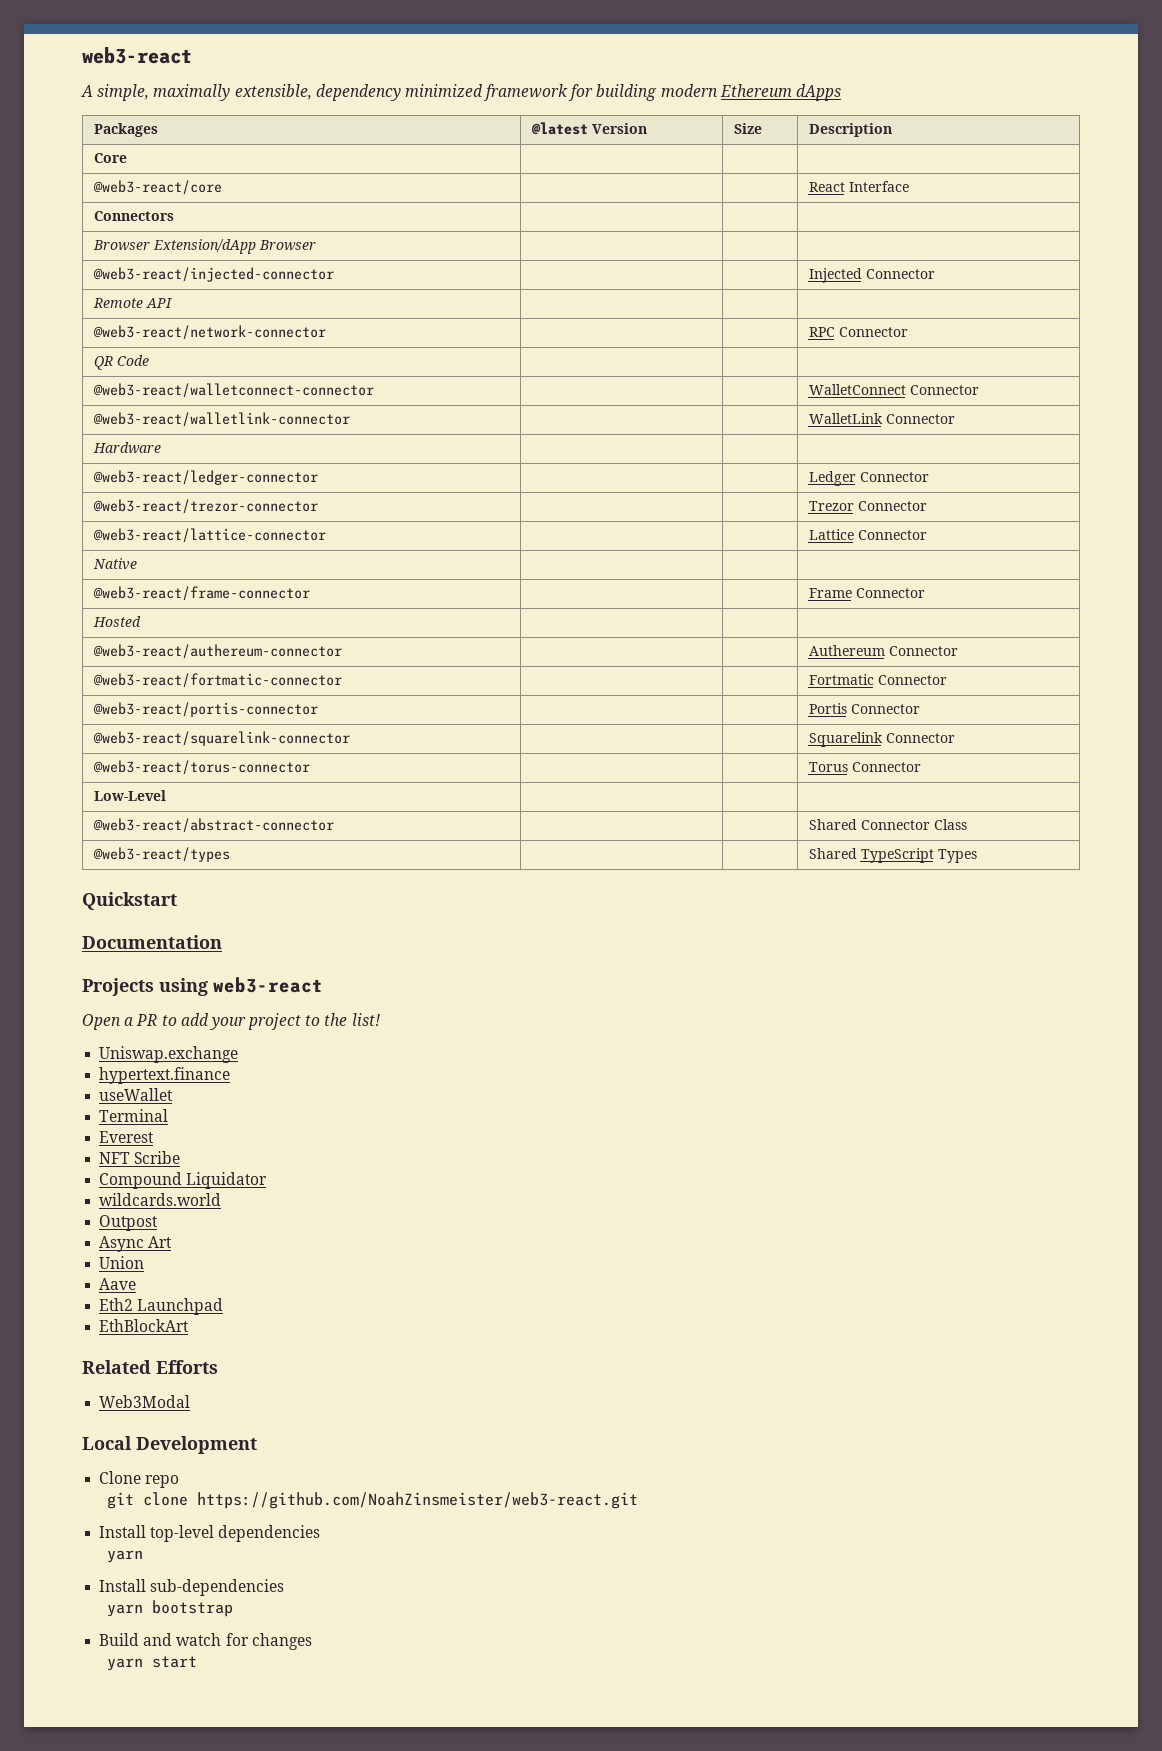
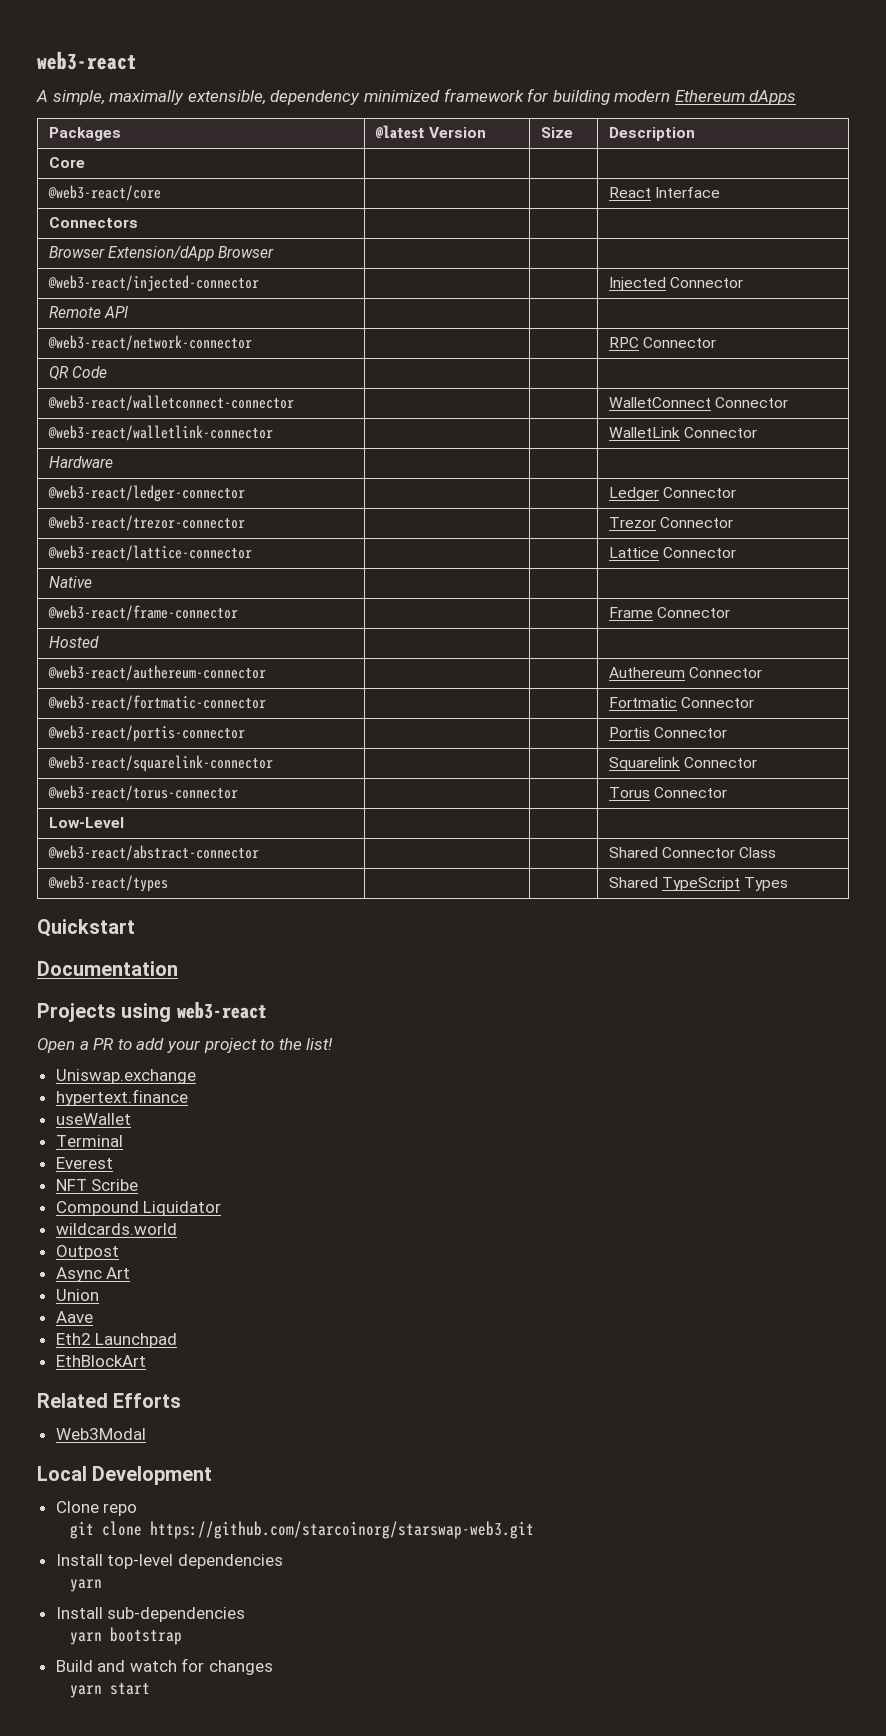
- git clone https://github.com/NoahZinsmeister/web3-react.git
+ git clone https://github.com/starcoinorg/starswap-web3.git

